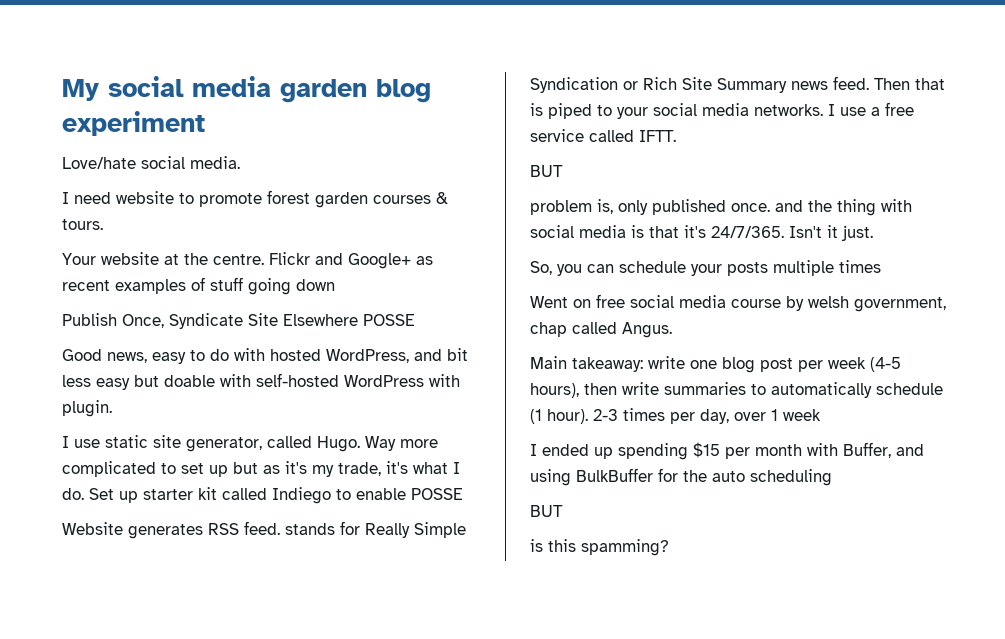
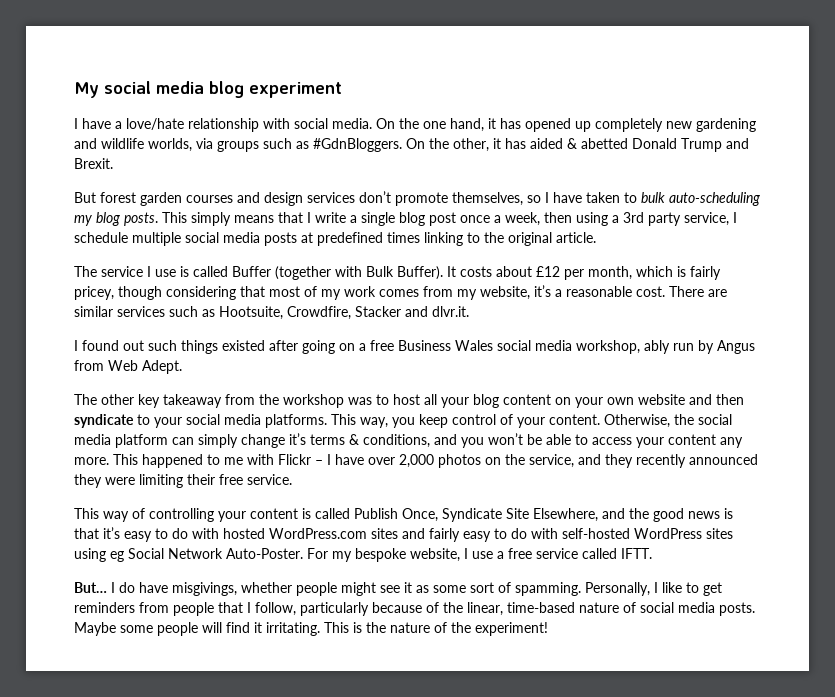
- My social media garden blog experiment
+ My social media blog experiment
- Love/hate social media.
- I need website to promote forest garden courses & tours.
- Your website at the centre. Flickr and Google+ as recent examples of stuff going down
- Publish Once, Syndicate Site Elsewhere POSSE
- Good news, easy to do with hosted WordPress, and bit less easy but doable with self-hosted WordPress with plugin.
- I use static site generator, called Hugo. Way more complicated to set up but as it's my trade, it's what I do. Set up starter kit called Indiego to enable POSSE
- Website generates RSS feed. stands for Really Simple Syndication or Rich Site Summary news feed. Then that is piped to your social media networks. I use a free service called IFTT.
- BUT
- problem is, only published once. and the thing with social media is that it's 24/7/365. Isn't it just.
- So, you can schedule your posts multiple times
- Went on free social media course by welsh government, chap called Angus.
- Main takeaway: write one blog post per week (4-5 hours), then write summaries to automatically schedule (1 hour). 2-3 times per day, over 1 week
- I ended up spending $15 per month with Buffer, and using BulkBuffer for the auto scheduling
- BUT
- is this spamming?
+ I have a love/hate relationship with social media. On the one hand, it has opened up completely new gardening and wildlife worlds, via groups such as #GdnBloggers. On the other, it has aided & abetted Donald Trump and Brexit.
+ But forest garden courses and design services don’t promote themselves, so I have taken to bulk auto-scheduling my blog posts. This simply means that I write a single blog post once a week, then using a 3rd party service, I schedule multiple social media posts at predefined times linking to the original article.
+ The service I use is called Buffer (together with Bulk Buffer). It costs about £12 per month, which is fairly pricey, though considering that most of my work comes from my website, it’s a reasonable cost. There are similar services such as Hootsuite, Crowdfire, Stacker and dlvr.it.
+ I found out such things existed after going on a free Business Wales social media workshop, ably run by Angus from Web Adept.
+ The other key takeaway from the workshop was to host all your blog content on your own website and then syndicate to your social media platforms. This way, you keep control of your content. Otherwise, the social media platform can simply change it’s terms & conditions, and you won’t be able to access your content any more. This happened to me with Flickr – I have over 2,000 photos on the service, and they recently announced they were limiting their free service.
+ This way of controlling your content is called Publish Once, Syndicate Site Elsewhere, and the good news is that it’s easy to do with hosted WordPress.com sites and fairly easy to do with self-hosted WordPress sites using eg Social Network Auto-Poster. For my bespoke website, I use a free service called IFTT.
+ But… I do have misgivings, whether people might see it as some sort of spamming. Personally, I like to get reminders from people that I follow, particularly because of the linear, time-based nature of social media posts. Maybe some people will find it irritating. This is the nature of the experiment!

